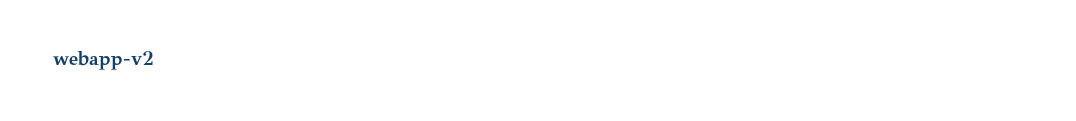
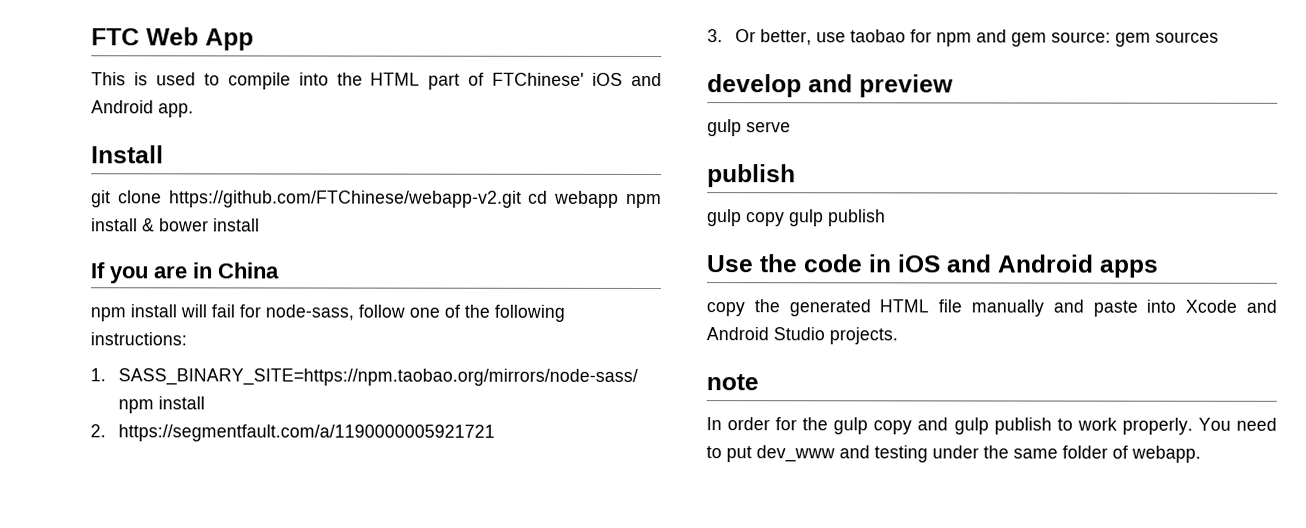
- webapp-v2
+ FTC Web App
+ This is used to compile into the HTML part of FTChinese' iOS and Android app.
+ Install
+ git clone https://github.com/FTChinese/webapp-v2.git cd webapp npm install & bower install
+ If you are in China
+ npm install will fail for node-sass, follow one of the following instructions:
+ 1. SASS_BINARY_SITE=https://npm.taobao.org/mirrors/node-sass/ npm install
+ 2. https://segmentfault.com/a/1190000005921721
+ 3. Or better, use taobao for npm and gem source: gem sources
+ develop and preview
+ gulp serve
+ publish
+ gulp copy gulp publish
+ Use the code in iOS and Android apps
+ copy the generated HTML file manually and paste into Xcode and Android Studio projects.
+ note
+ In order for the gulp copy and gulp publish to work properly. You need to put dev_www and testing under the same folder of webapp.

